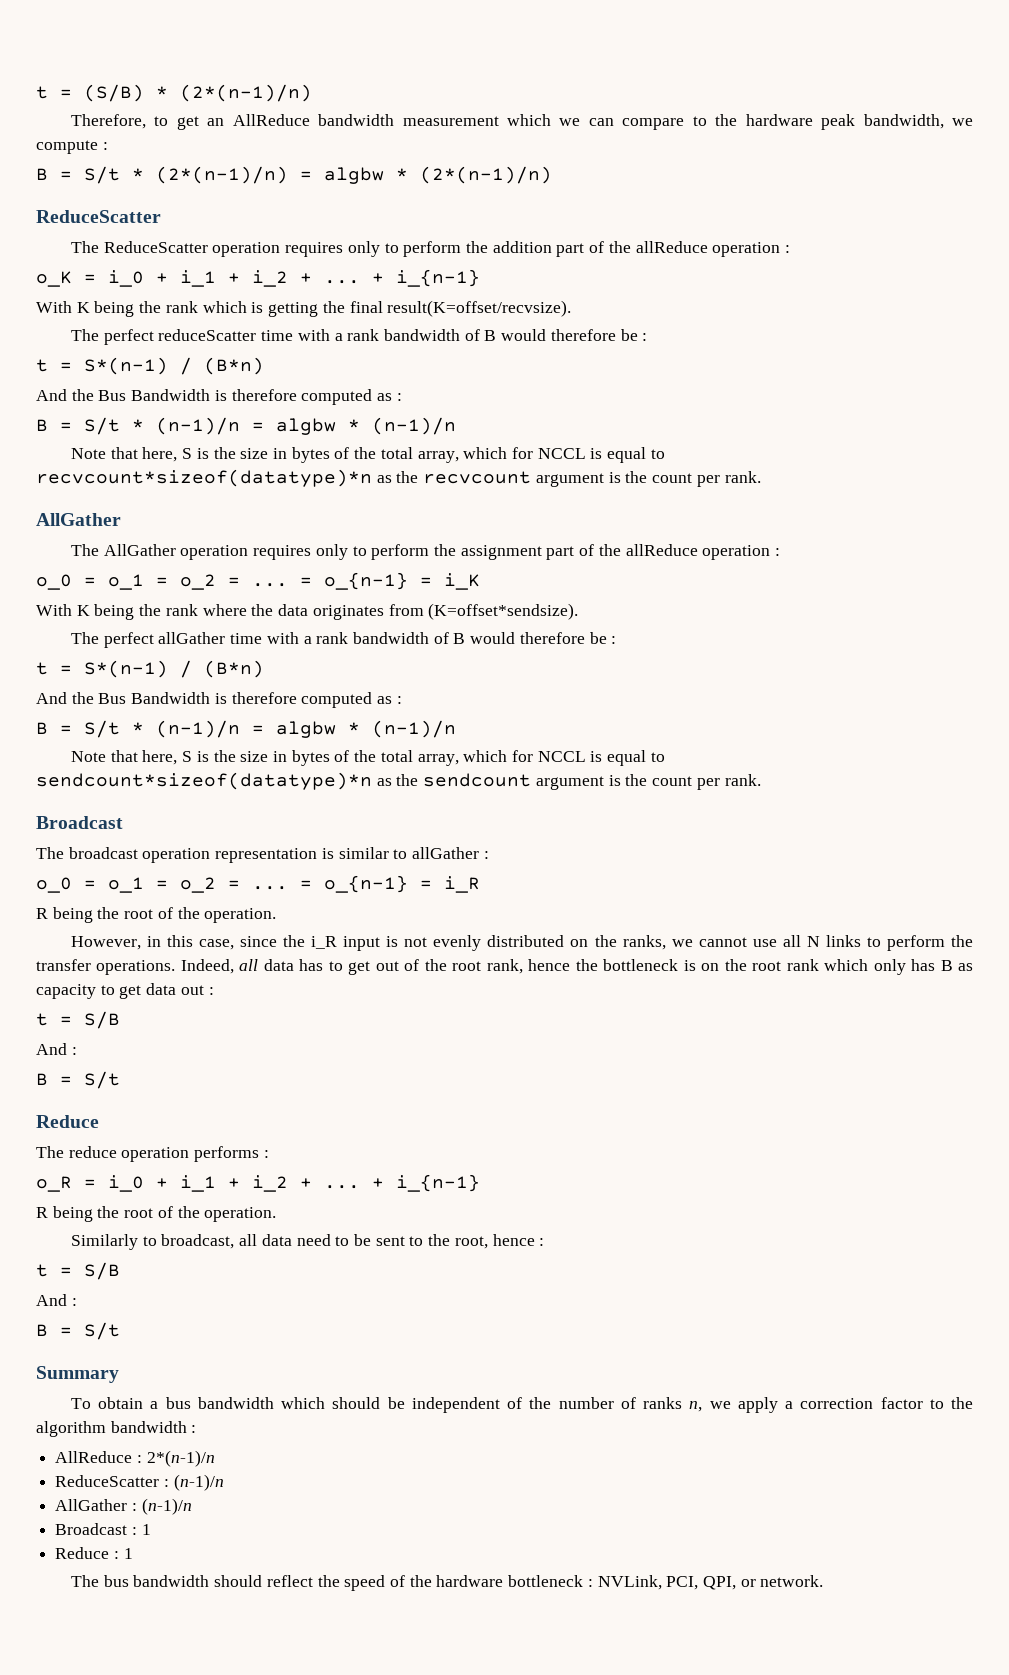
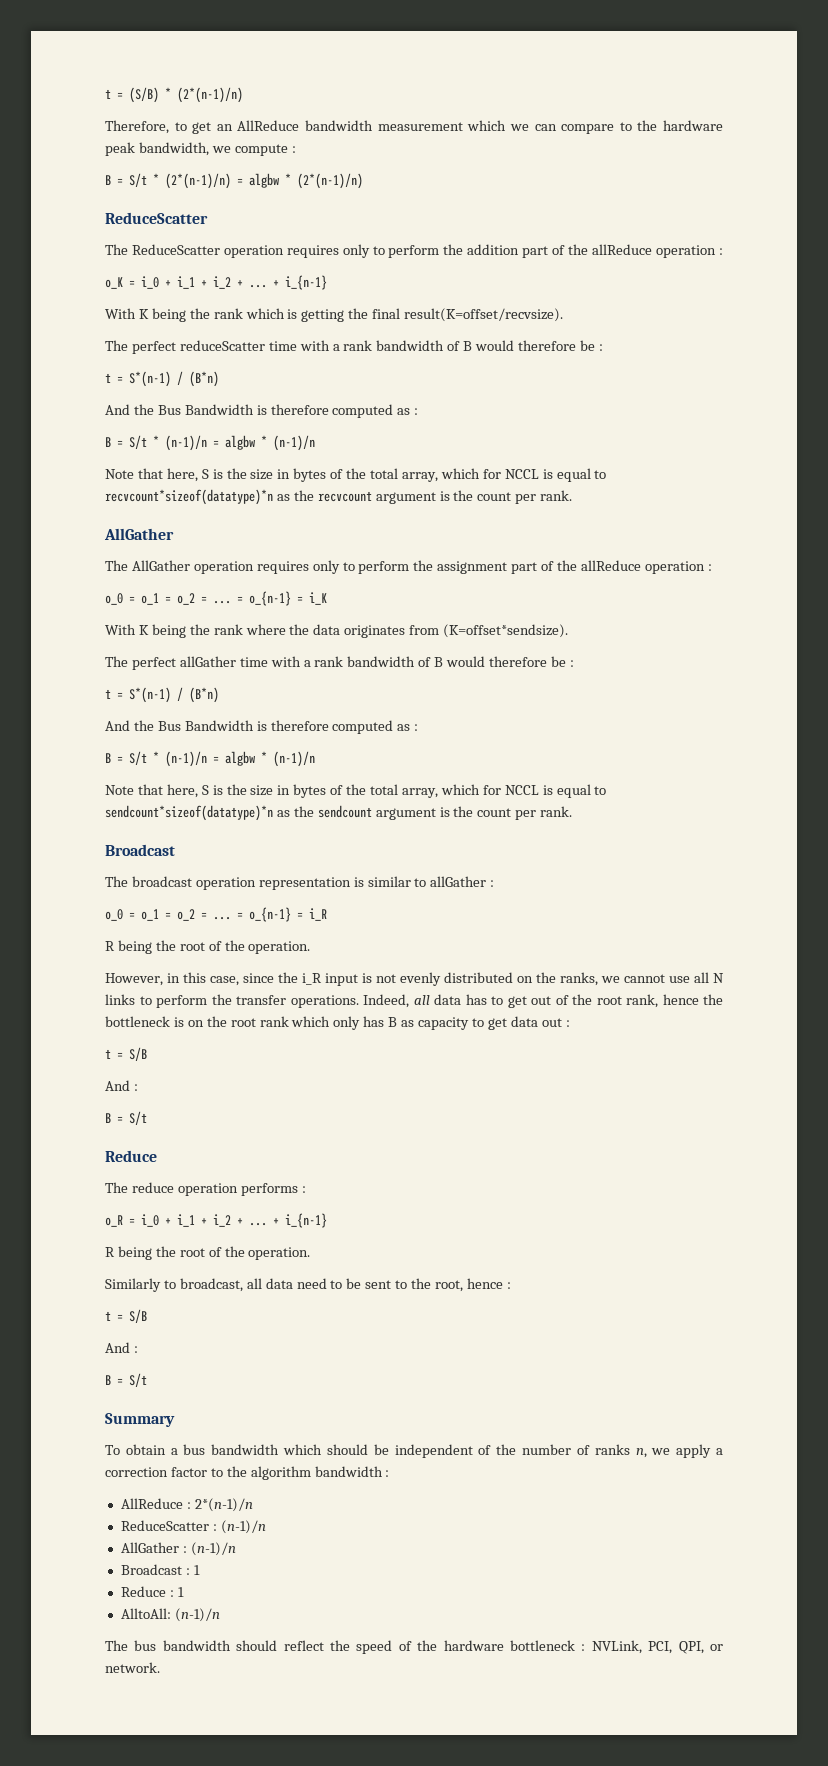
+ AlltoAll: (n-1)/n

